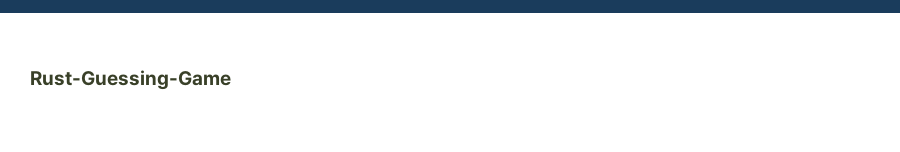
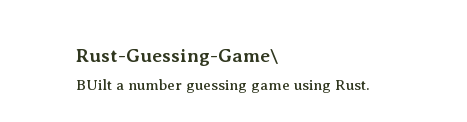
- Rust-Guessing-Game
+ Rust-Guessing-Game\
+ BUilt a number guessing game using Rust.

